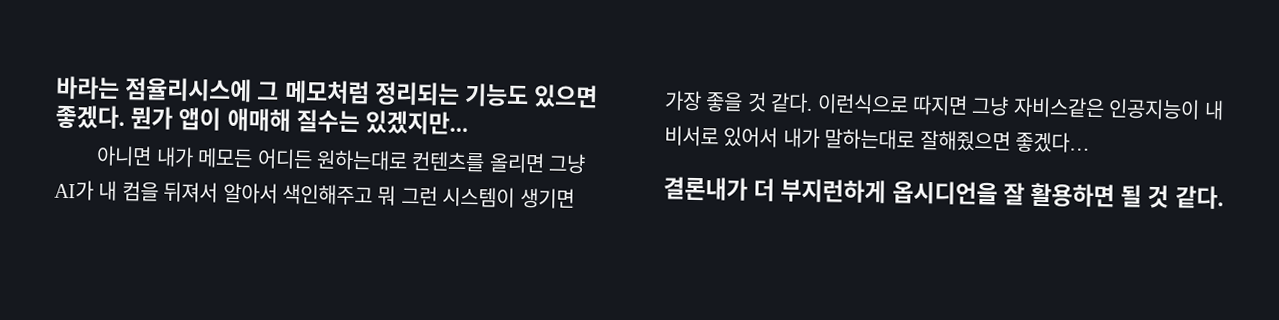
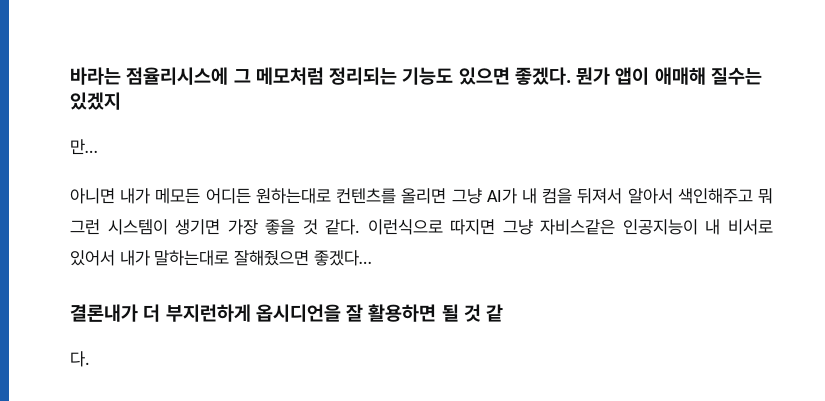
- 뭔가 앱이 애매해 질수는 있겠지만…
+ 뭔가 앱이 애매해 질수는 있겠지
+ 만…
- 결론내가 더 부지런하게 옵시디언을 잘 활용하면 될 것 같다.
+ 결론내가 더 부지런하게 옵시디언을 잘 활용하면 될 것 같
+ 다.

